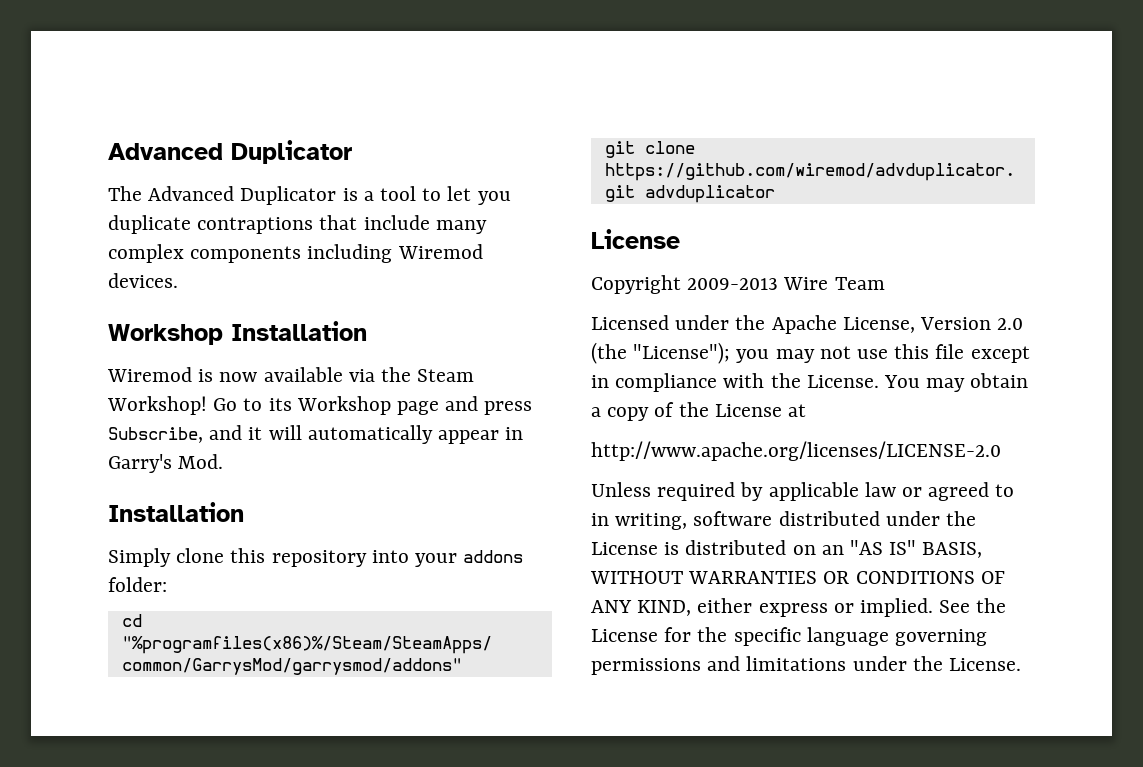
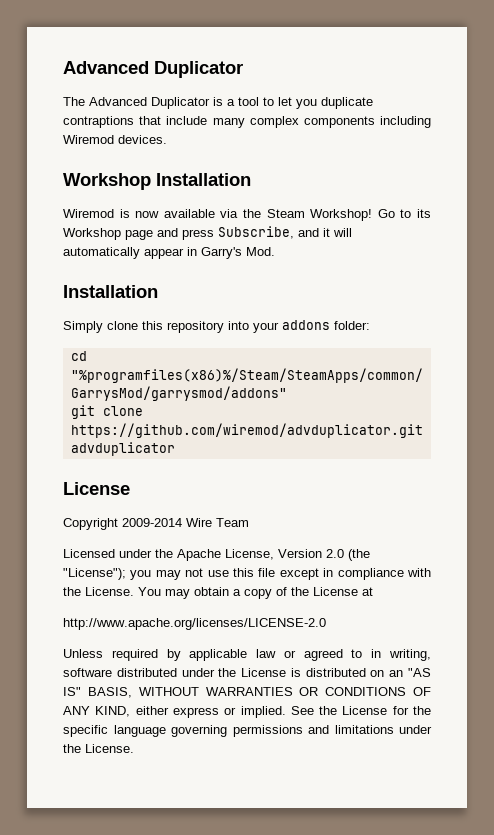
- Copyright 2009-2013 Wire Team
+ Copyright 2009-2014 Wire Team

